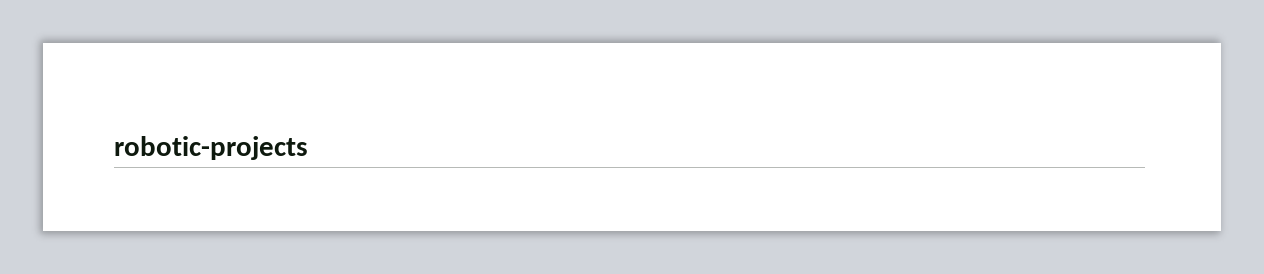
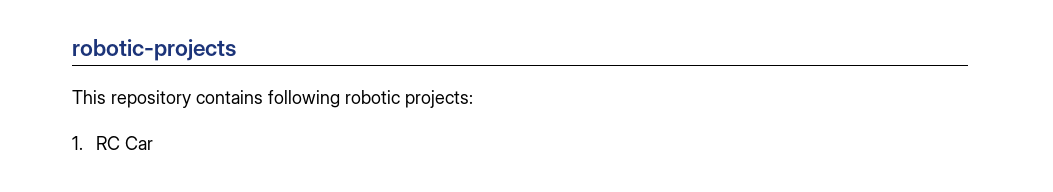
+ This repository contains following robotic projects:
+ 1. RC Car

